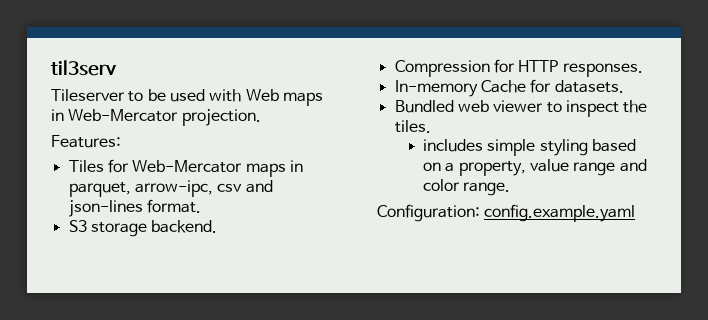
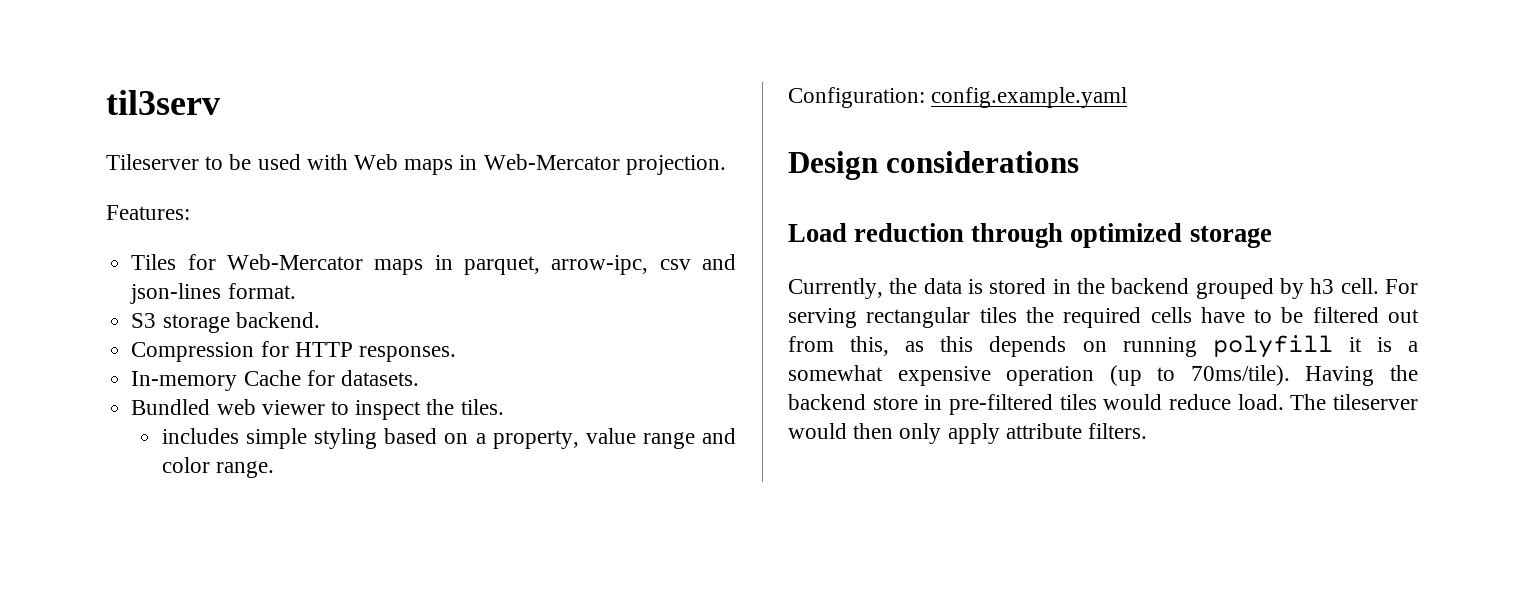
+ Design considerations
+ Load reduction through optimized storage
+ Currently, the data is stored in the backend grouped by h3 cell. For serving rectangular tiles the required cells have to be filtered out from this, as this depends on running polyfill it is a somewhat expensive operation (up to 70ms/tile). Having the backend store in pre-filtered tiles would reduce load. The tileserver would then only apply attribute filters.

